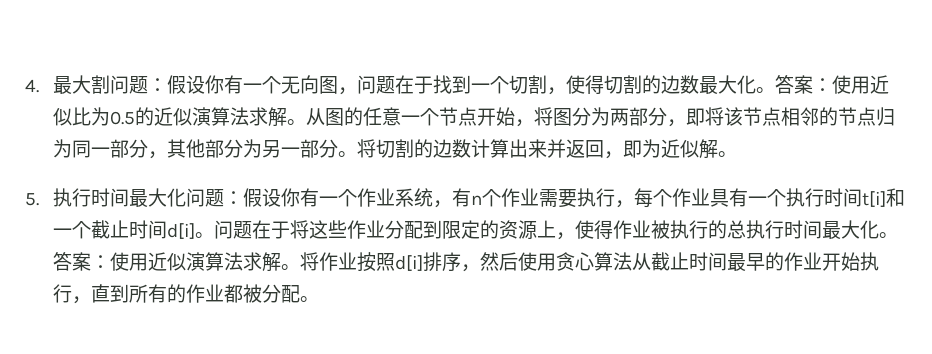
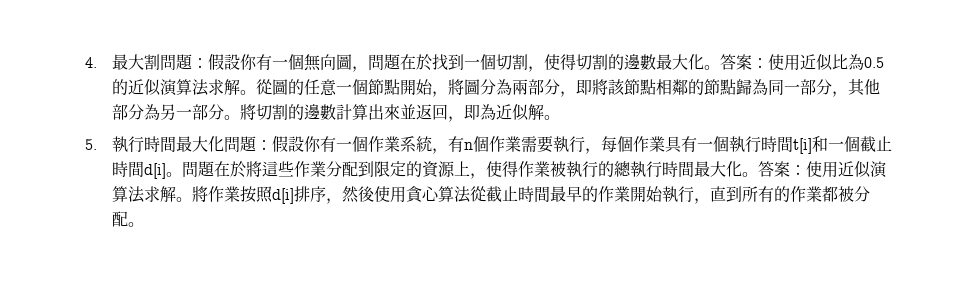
- 4.最大割问题：假设你有一个无向图，问题在于找到一个切割，使得切割的边数最大化。
+ 4.最大割問題：假設你有一個無向圖，問題在於找到一個切割，使得切割的邊數最大化。
- 答案：使用近似比为0.5的近似演算法求解。
+ 答案：使用近似比為0.5的近似演算法求解。
- 从图的任意一个节点开始，将图分为两部分，即将该节点相邻的节点归为同一部分，其他部分为另一部分。
+ 從圖的任意一個節點開始，將圖分為兩部分，即將該節點相鄰的節點歸為同一部分，其他部分為另一部分。
- 将切割的边数计算出来并返回，即为近似解。
+ 將切割的邊數計算出來並返回，即為近似解。
- 5.执行时间最大化问题：假设你有一个作业系统，有n个作业需要执行，每个作业具有一个执行时间t[i]和一个截止时间d[i]。问题在于将这些作业分配到限定的资源上，使得作业被执行的总执行时间最大化。
+ 5.執行時間最大化問題：假設你有一個作業系統，有n個作業需要執行，每個作業具有一個執行時間t[i]和一個截止時間d[i]。問題在於將這些作業分配到限定的資源上，使得作業被執行的總執行時間最大化。
- 将作业按照d[i]排序，然后使用贪心算法从截止时间最早的作业开始执行，直到所有的作业都被分配。
+ 將作業按照d[i]排序，然後使用貪心算法從截止時間最早的作業開始執行，直到所有的作業都被分配。

